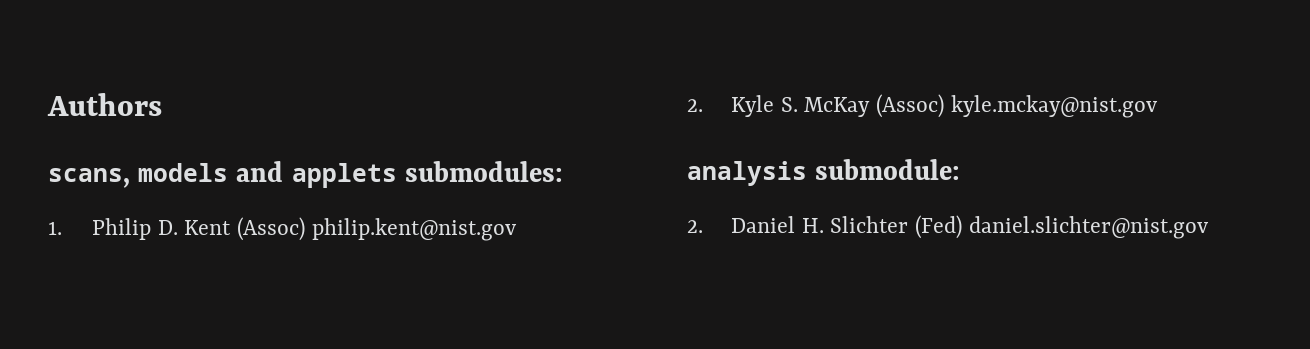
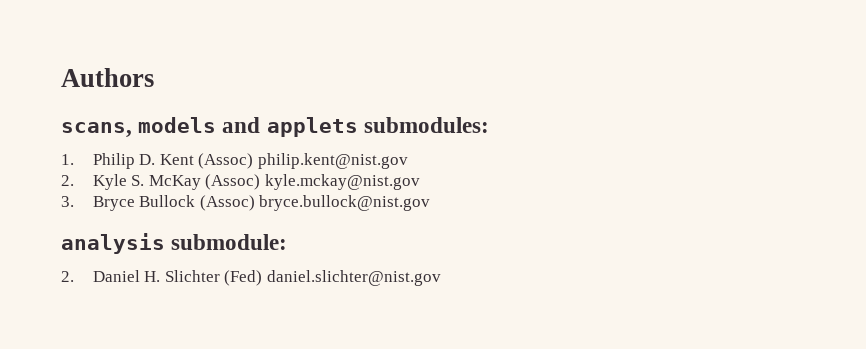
+ 3. Bryce Bullock (Assoc) bryce.bullock@nist.gov

